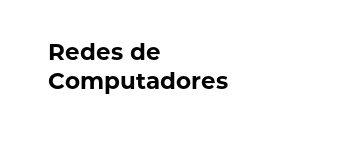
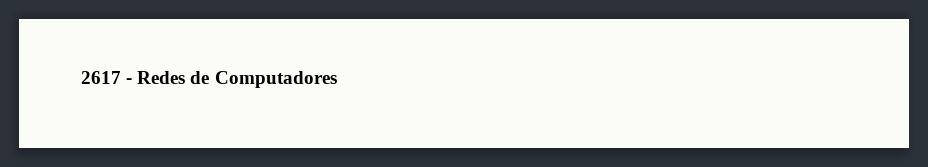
- Redes de Computadores
+ 2617 - Redes de Computadores

